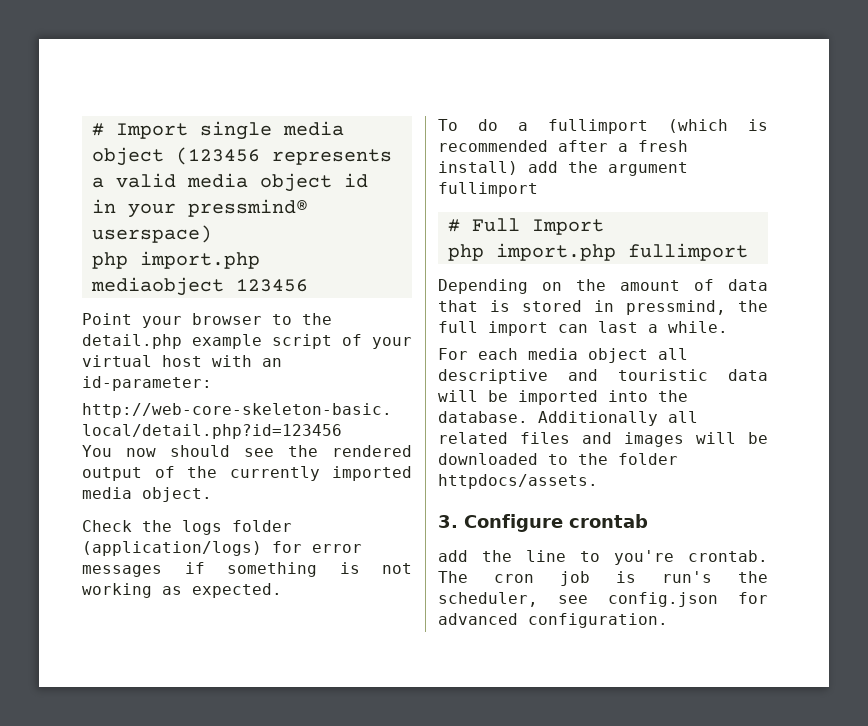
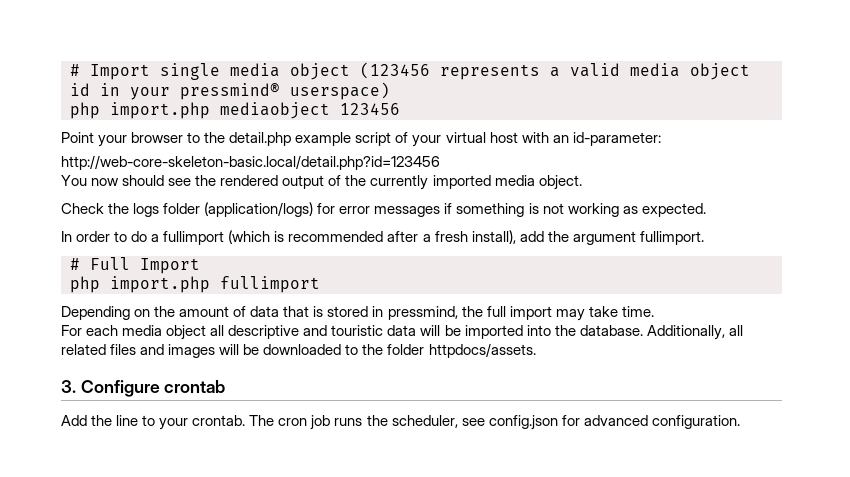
- To do a fullimport (which is recommended after a fresh install) add the argument fullimport
+ In order to do a fullimport (which is recommended after a fresh install), add the argument fullimport.
- Depending on the amount of data that is stored in pressmind, the full import can last a while.
+ Depending on the amount of data that is stored in pressmind, the full import may take time.
- Additionally all related files and images will be downloaded to the folder httpdocs/assets.
+ Additionally, all related files and images will be downloaded to the folder httpdocs/assets.
- add the line to you're crontab.
+ Add the line to your crontab.
- The cron job is run's the scheduler, see config.json for advanced configuration.
+ The cron job runs the scheduler, see config.json for advanced configuration.

